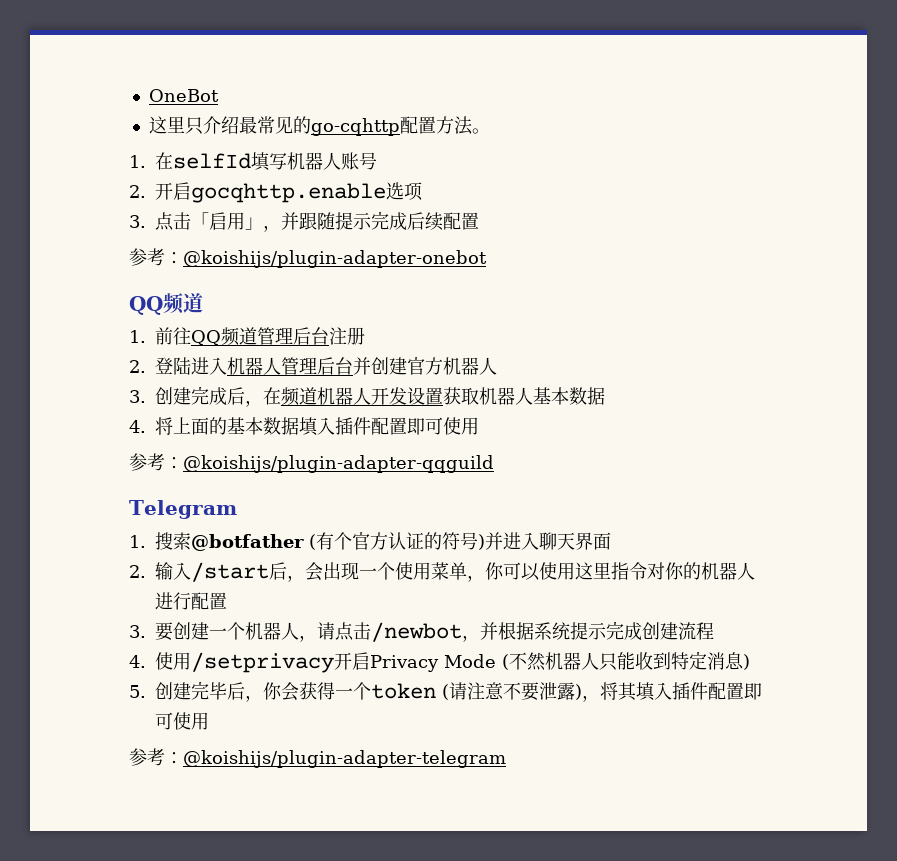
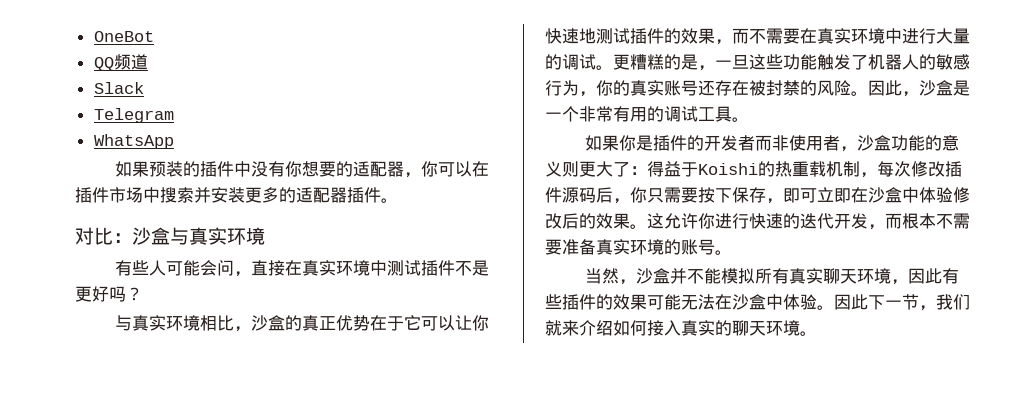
- 这里只介绍最常见的go-cqhttp配置方法。
- 1.在selfId填写机器人账号
- 2.开启gocqhttp.enable选项
- 3.点击「启用」，并跟随提示完成后续配置
- 参考：@koishijs/plugin-adapter-onebot
  QQ频道
- 1.前往QQ频道管理后台注册
- 2.登陆进入机器人管理后台并创建官方机器人
- 3.创建完成后，在频道机器人开发设置获取机器人基本数据
- 4.将上面的基本数据填入插件配置即可使用
- 参考：@koishijs/plugin-adapter-qqguild
+ Slack
  Telegram
- 1.搜索@botfather (有个官方认证的符号)并进入聊天界面
- 2.输入/start后，会出现一个使用菜单，你可以使用这里指令对你的机器人进行配置
- 3.要创建一个机器人，请点击/newbot，并根据系统提示完成创建流程
- 4.使用/setprivacy开启Privacy Mode (不然机器人只能收到特定消息)
- 5.创建完毕后，你会获得一个token (请注意不要泄露)，将其填入插件配置即可使用
- 参考：@koishijs/plugin-adapter-telegram
+ WhatsApp
+ 如果预装的插件中没有你想要的适配器，你可以在插件市场中搜索并安装更多的适配器插件。
+ 对比：沙盒与真实环境
+ 有些人可能会问，直接在真实环境中测试插件不是更好吗？
+ 与真实环境相比，沙盒的真正优势在于它可以让你快速地测试插件的效果，而不需要在真实环境中进行大量的调试。更糟糕的是，一旦这些功能触发了机器人的敏感行为，你的真实账号还存在被封禁的风险。因此，沙盒是一个非常有用的调试工具。
+ 如果你是插件的开发者而非使用者，沙盒功能的意义则更大了：得益于Koishi的热重载机制，每次修改插件源码后，你只需要按下保存，即可立即在沙盒中体验修改后的效果。这允许你进行快速的迭代开发，而根本不需要准备真实环境的账号。
+ 当然，沙盒并不能模拟所有真实聊天环境，因此有些插件的效果可能无法在沙盒中体验。因此下一节，我们就来介绍如何接入真实的聊天环境。

